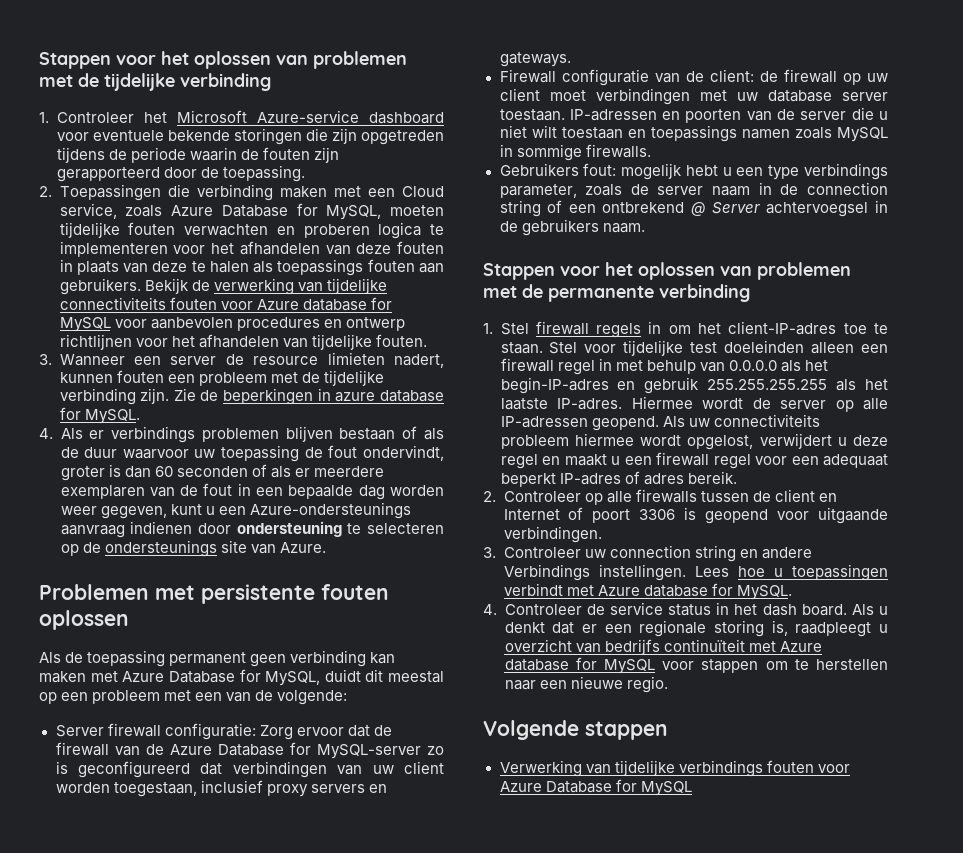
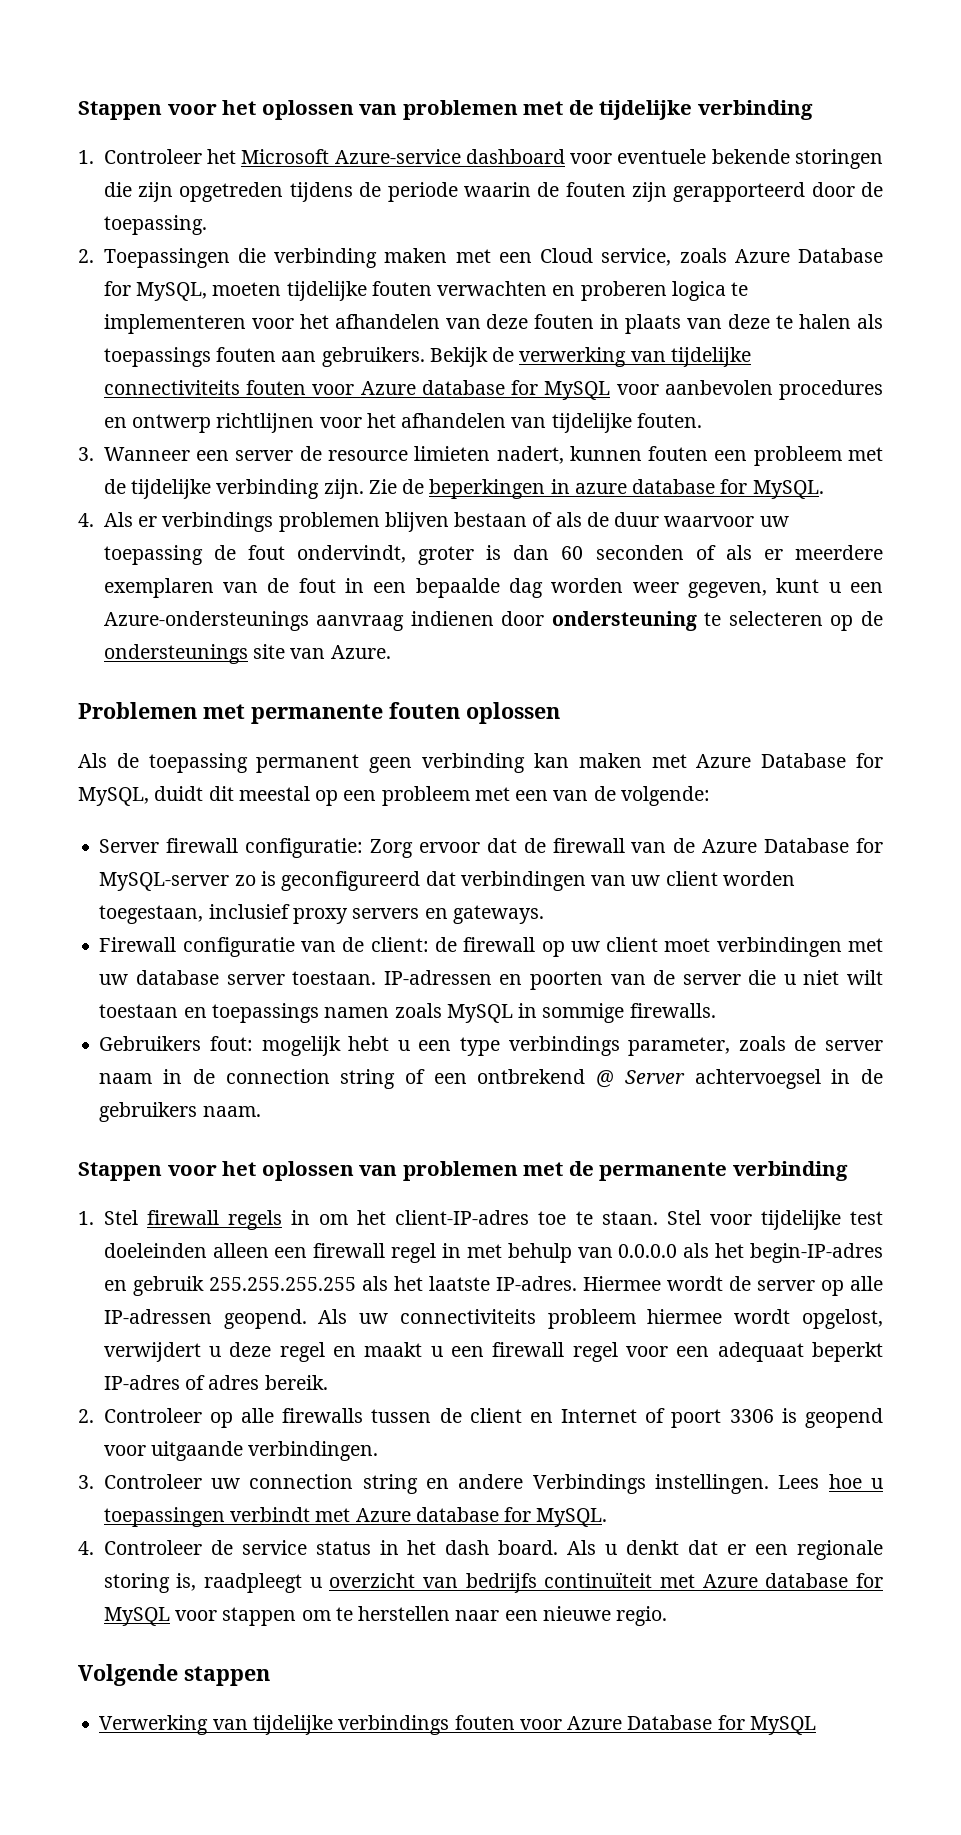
- Problemen met persistente fouten oplossen
+ Problemen met permanente fouten oplossen

